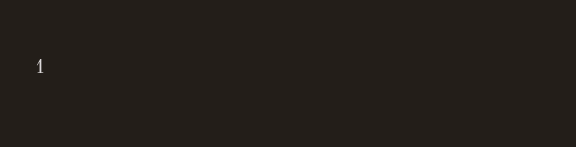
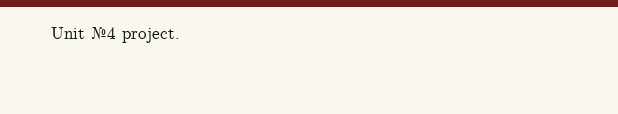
- 1
+ Unit №4 project.

